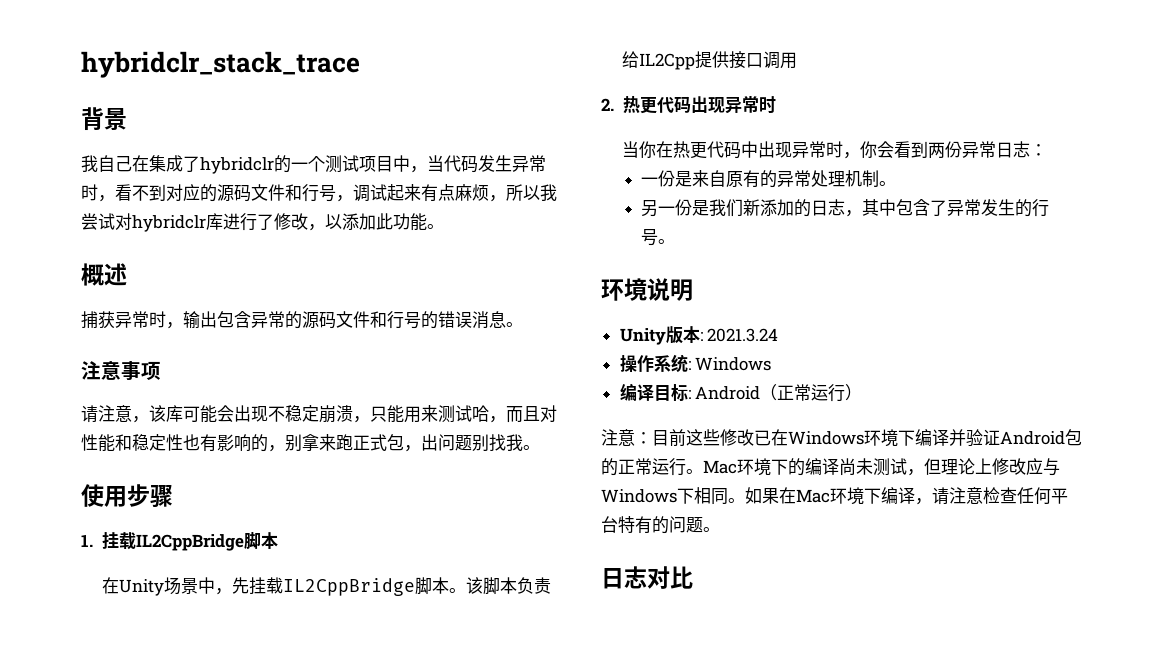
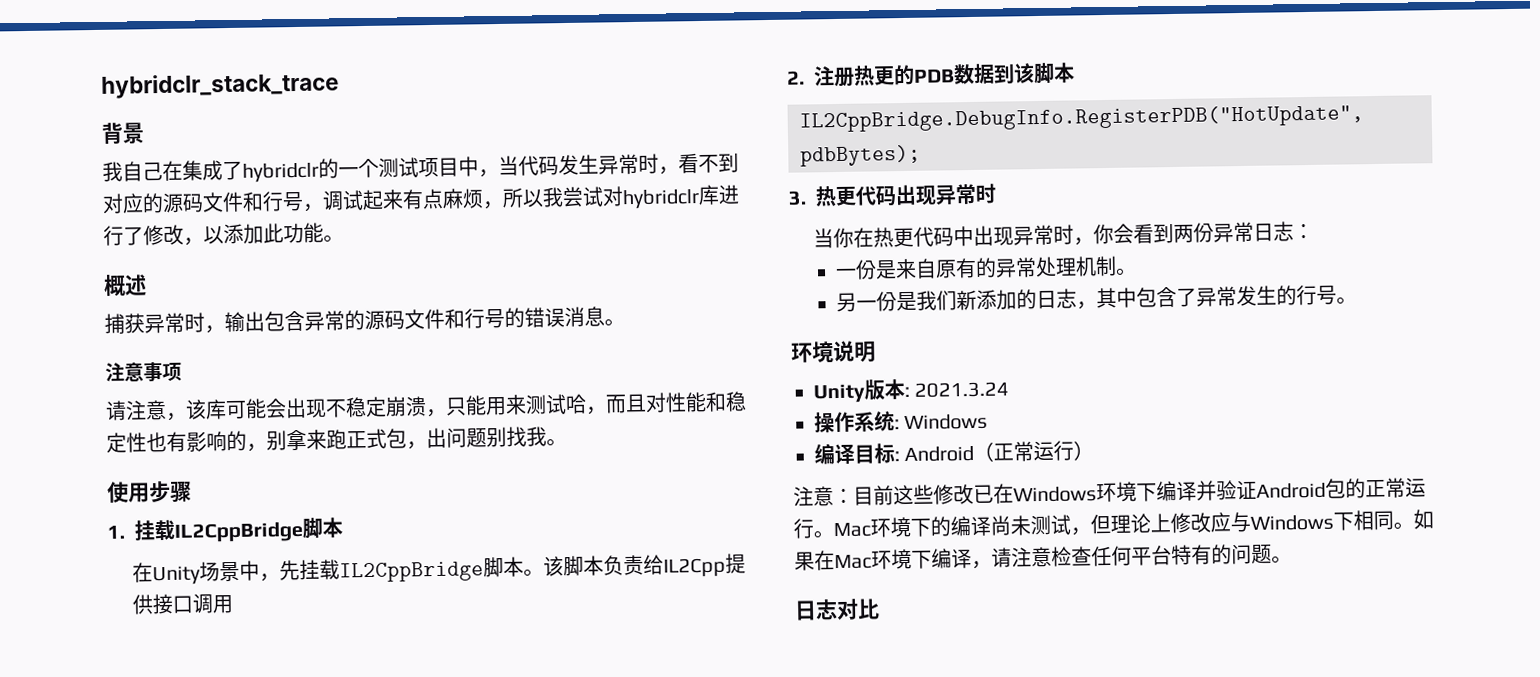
- 2.热更代码出现异常时
+ 2.注册热更的PDB数据到该脚本
+ IL2CppBridge.DebugInfo.RegisterPDB("HotUpdate", pdbBytes);
+ 3.热更代码出现异常时

